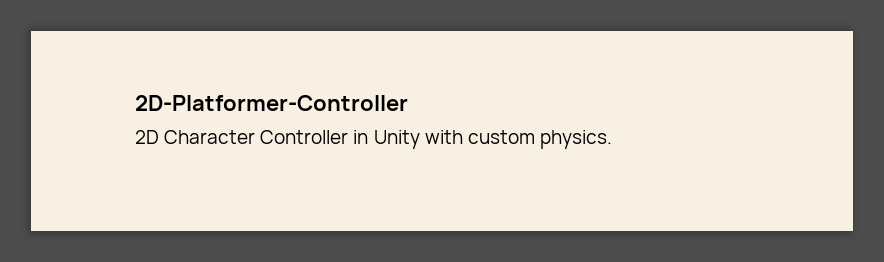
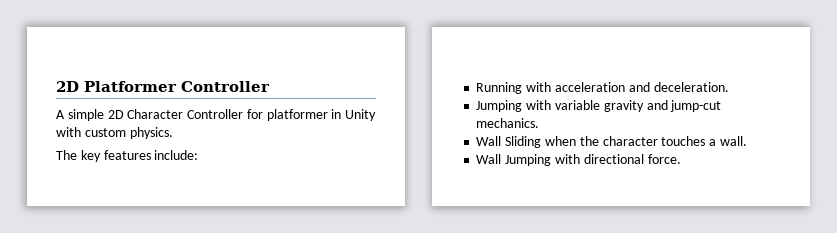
- 2D-Platformer-Controller
- 2D Character Controller in Unity with custom physics.
+ 2D Platformer Controller
+ A simple 2D Character Controller for platformer in Unity with custom physics.
+ The key features include:
+ Running with acceleration and deceleration.
+ Jumping with variable gravity and jump-cut mechanics.
+ Wall Sliding when the character touches a wall.
+ Wall Jumping with directional force.

